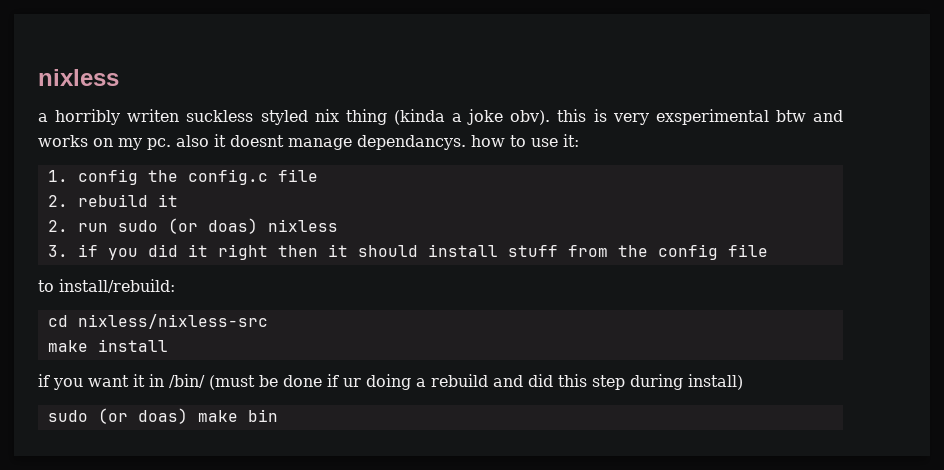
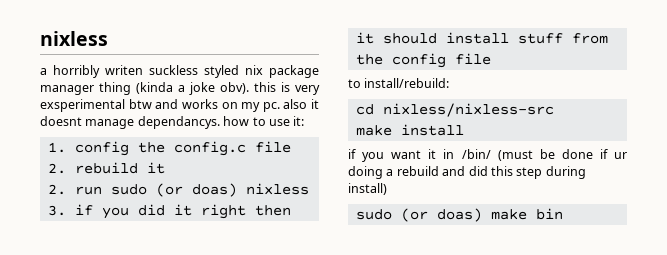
- a horribly writen suckless styled nix thing (kinda a joke obv). this is very exsperimental btw and works on my pc. also it doesnt manage dependancys. how to use it:
+ a horribly writen suckless styled nix package manager thing (kinda a joke obv). this is very exsperimental btw and works on my pc. also it doesnt manage dependancys. how to use it:

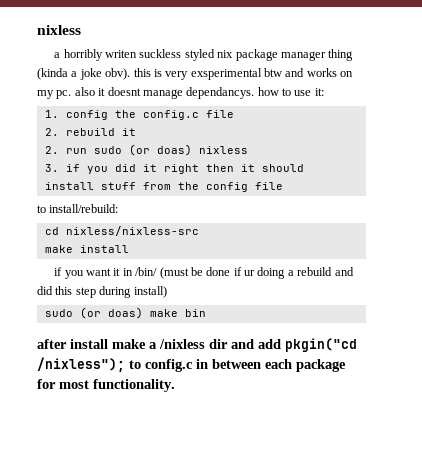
+ after install make a /nixless dir and add pkgin("cd /nixless"); to config.c in between each package for most functionality.

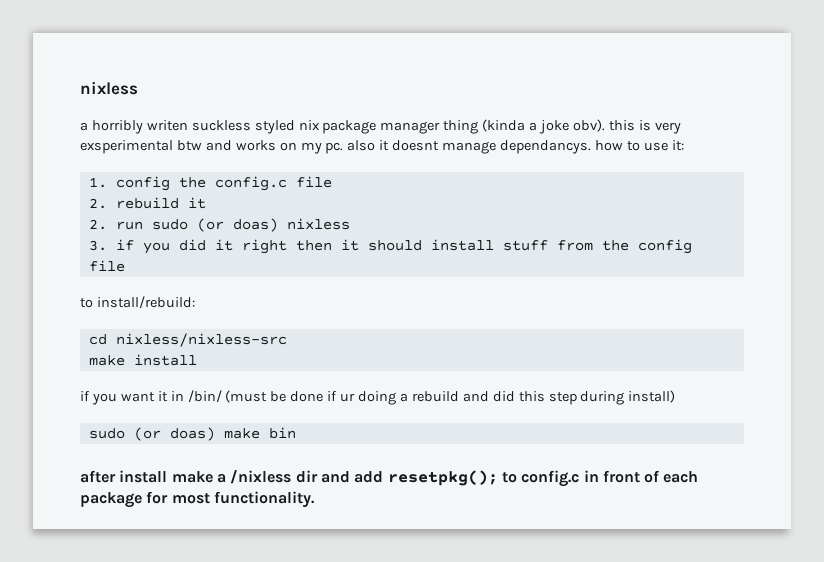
- after install make a /nixless dir and add pkgin("cd /nixless"); to config.c in between each package for most functionality.
+ after install make a /nixless dir and add resetpkg(); to config.c in front of each package for most functionality.

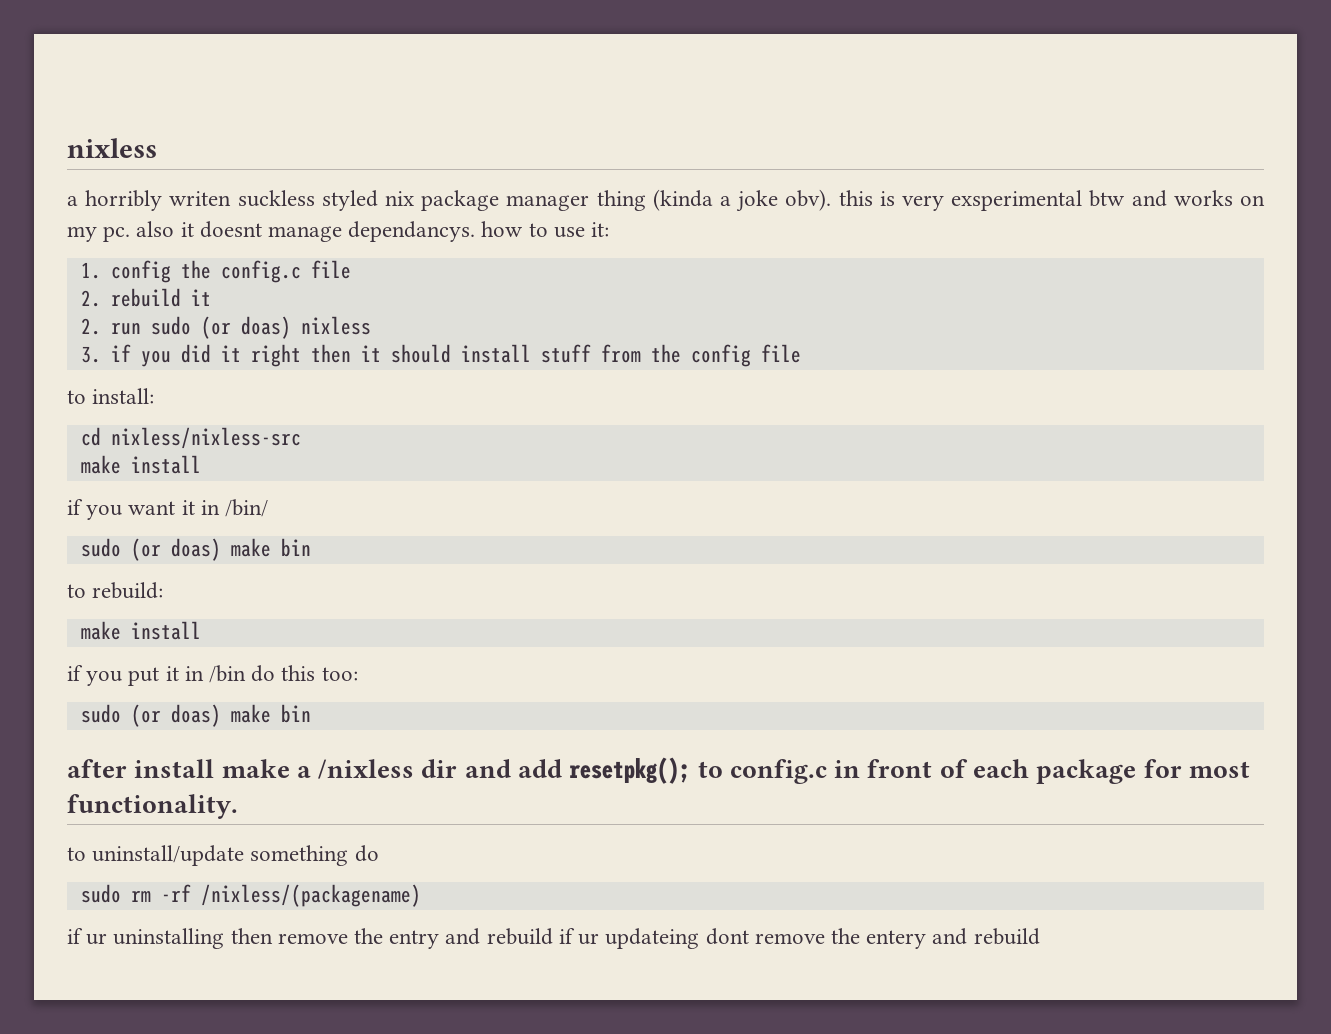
- to install/rebuild:
+ to install:
- if you want it in /bin/ (must be done if ur doing a rebuild and did this step during install)
+ if you want it in /bin/
+ sudo (or doas) make bin
+ to rebuild:
+ make install
+ if you put it in /bin do this too:
+ to uninstall/update something do
+ sudo rm -rf /nixless/(packagename)
+ if ur uninstalling then remove the entry and rebuild if ur updateing dont remove the entery and rebuild

